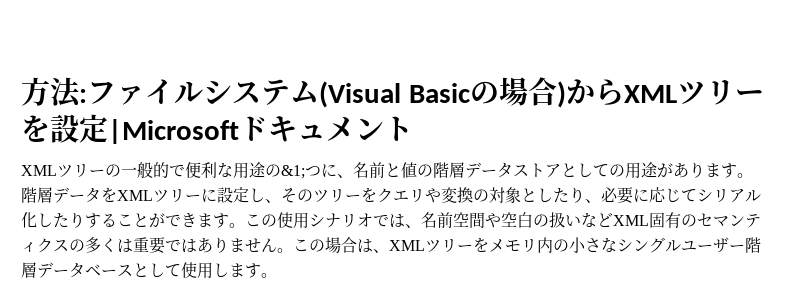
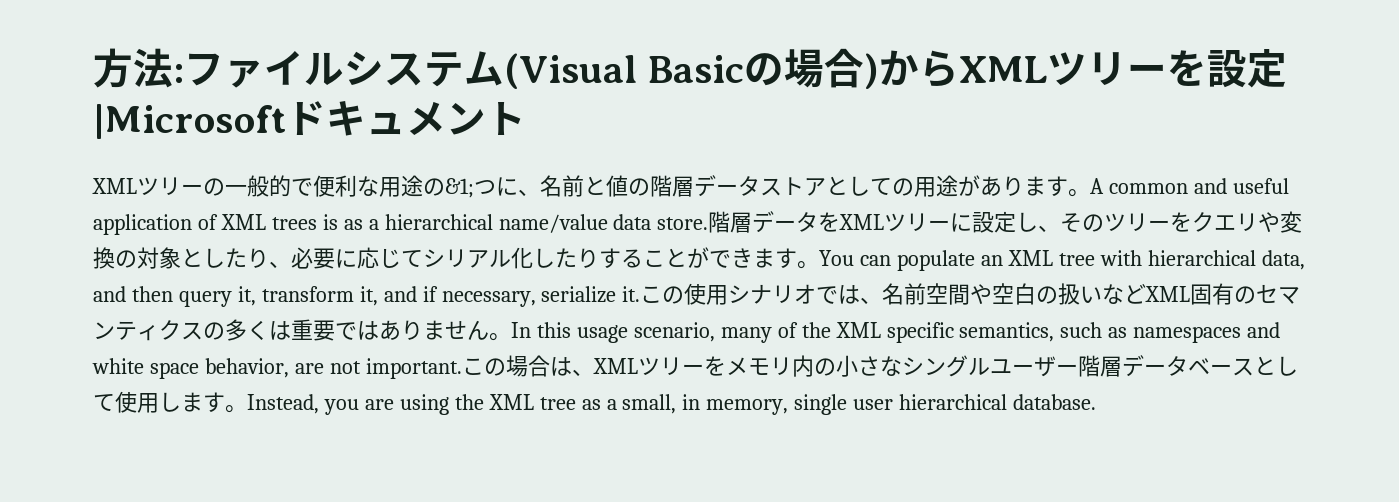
+ A common and useful application of XML trees is as a hierarchical name/value data store.
+ You can populate an XML tree with hierarchical data, and then query it, transform it, and if necessary, serialize it.
+ In this usage scenario, many of the XML specific semantics, such as namespaces and white space behavior, are not important.
+ Instead, you are using the XML tree as a small, in memory, single user hierarchical database.

